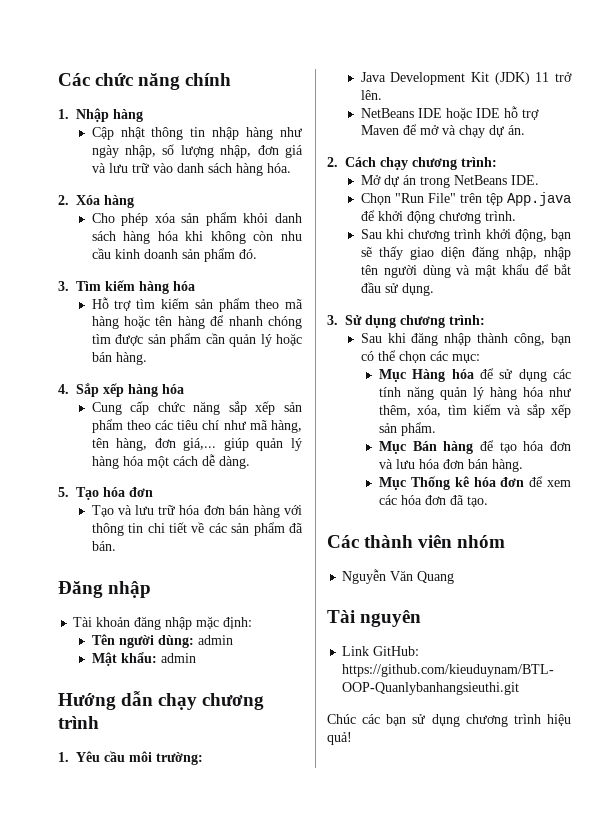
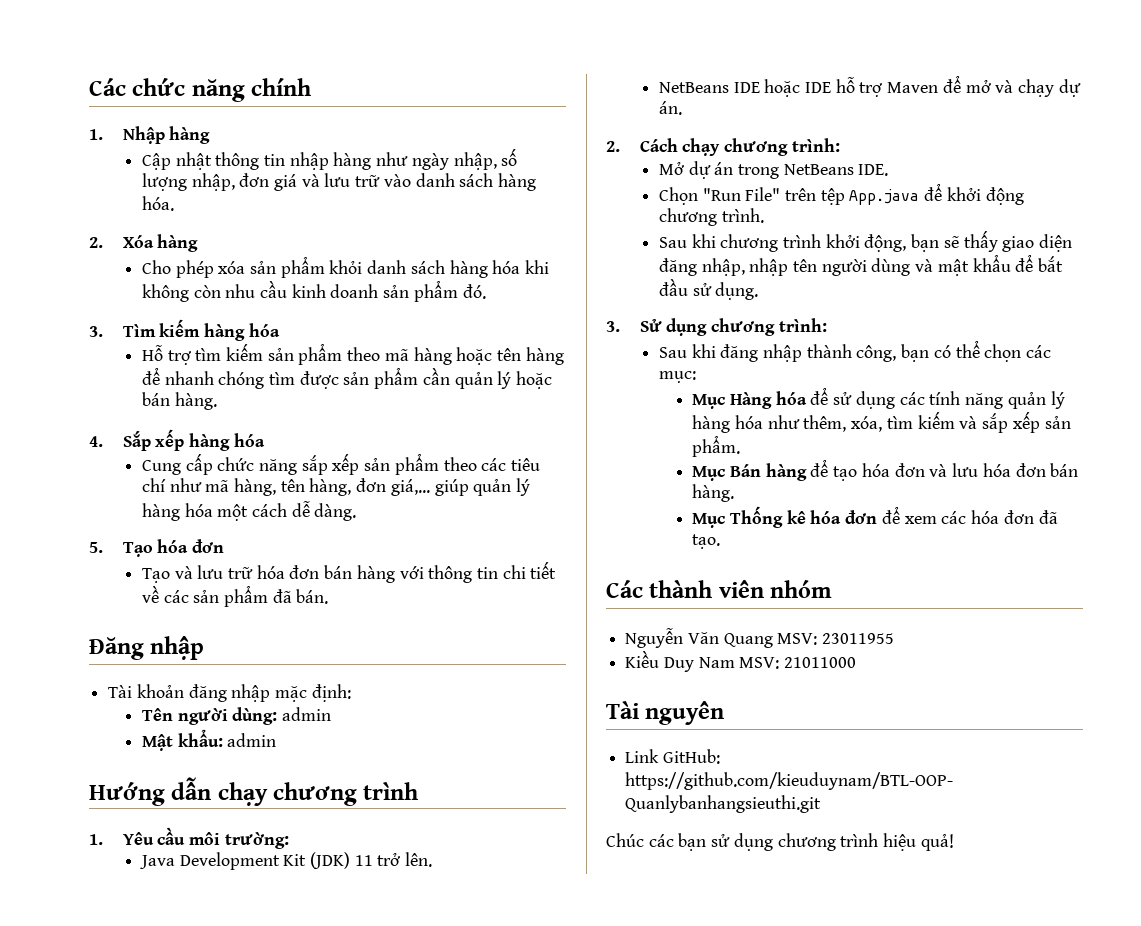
- Nguyễn Văn Quang
+ Nguyễn Văn Quang MSV: 23011955
+ Kiều Duy Nam MSV: 21011000

